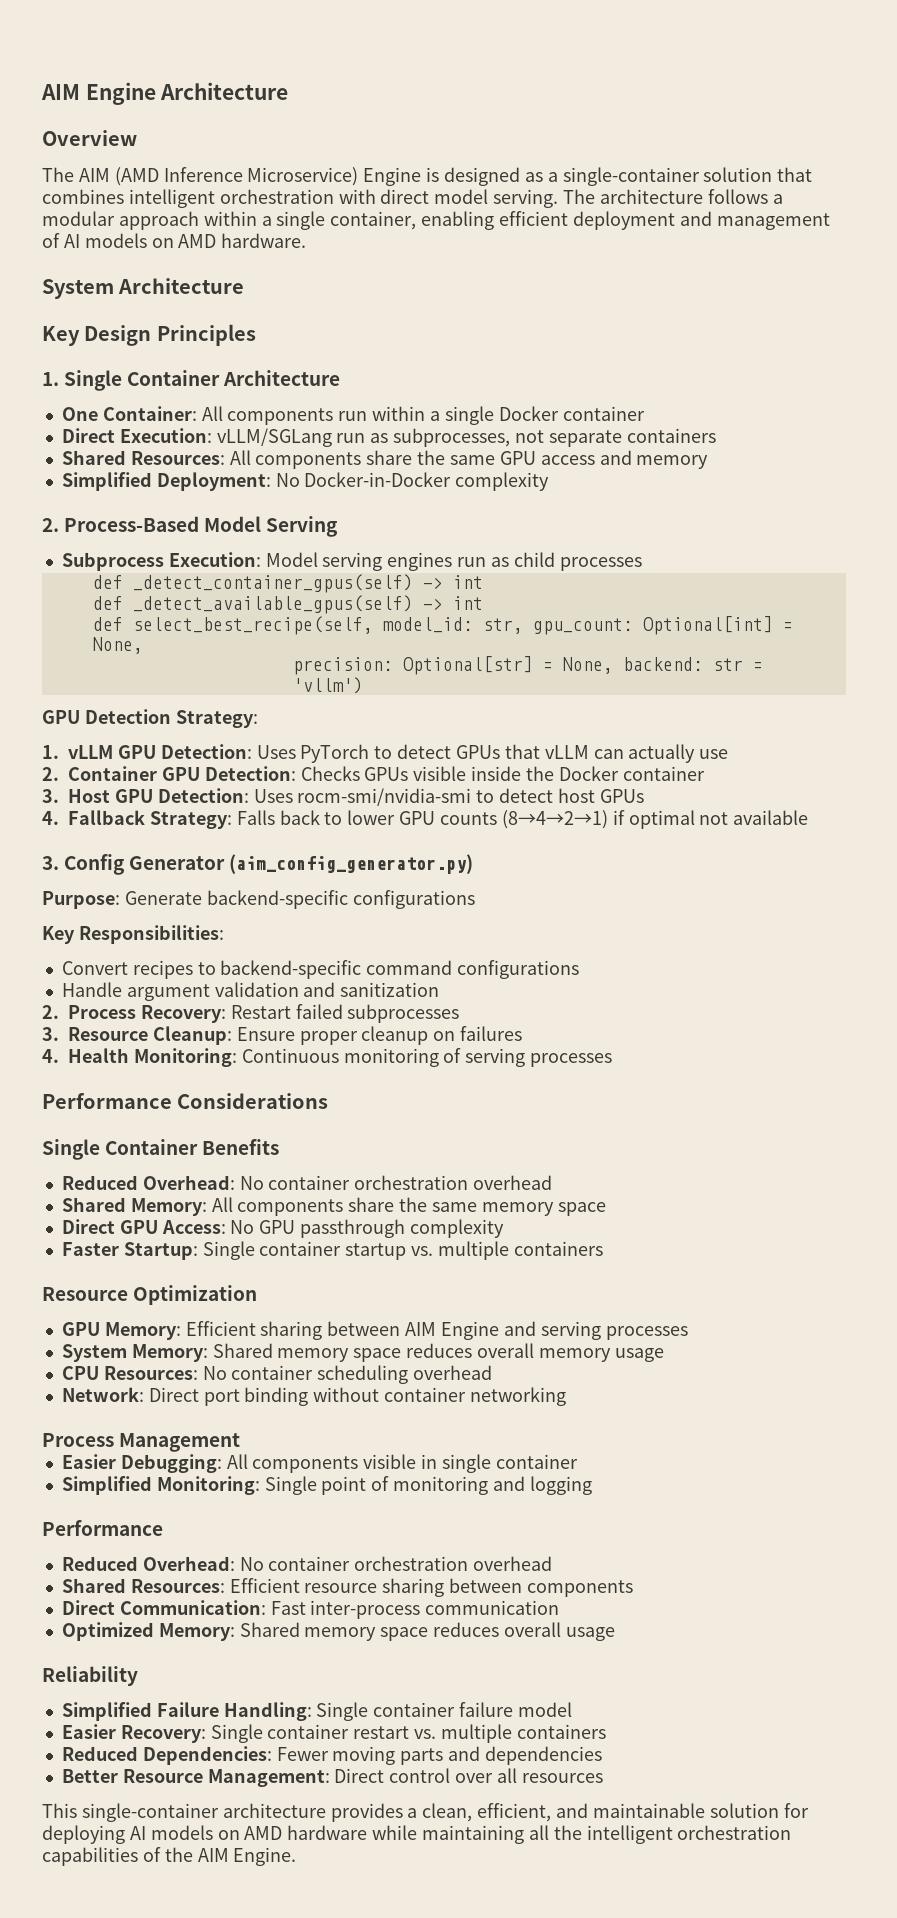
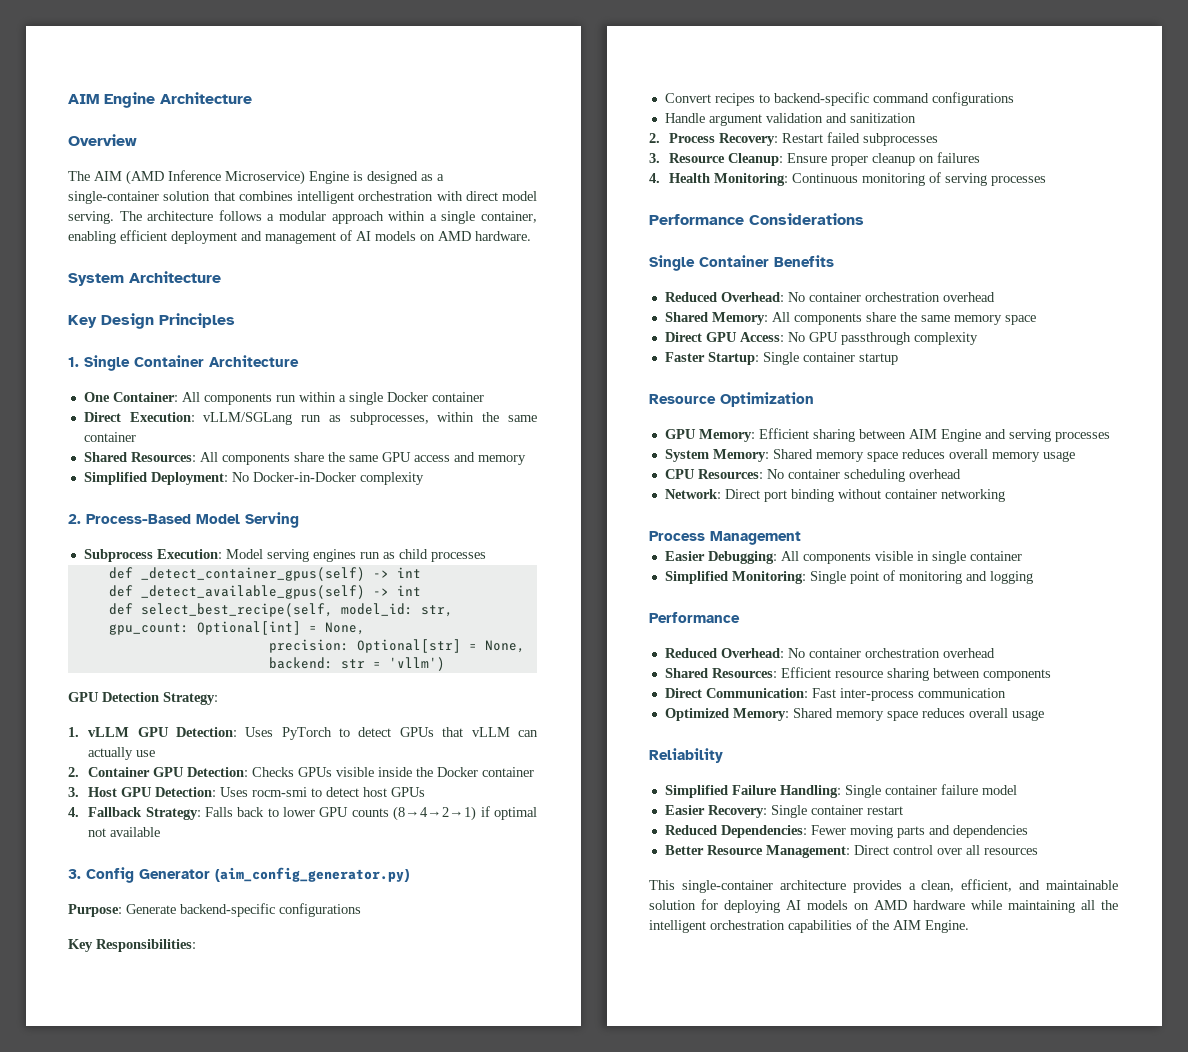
- Direct Execution: vLLM/SGLang run as subprocesses, not separate containers
+ Direct Execution: vLLM/SGLang run as subprocesses, within the same container
- 3. Host GPU Detection: Uses rocm-smi/nvidia-smi to detect host GPUs
+ 3. Host GPU Detection: Uses rocm-smi to detect host GPUs
- Faster Startup: Single container startup vs. multiple containers
+ Faster Startup: Single container startup
- Easier Recovery: Single container restart vs. multiple containers
+ Easier Recovery: Single container restart

